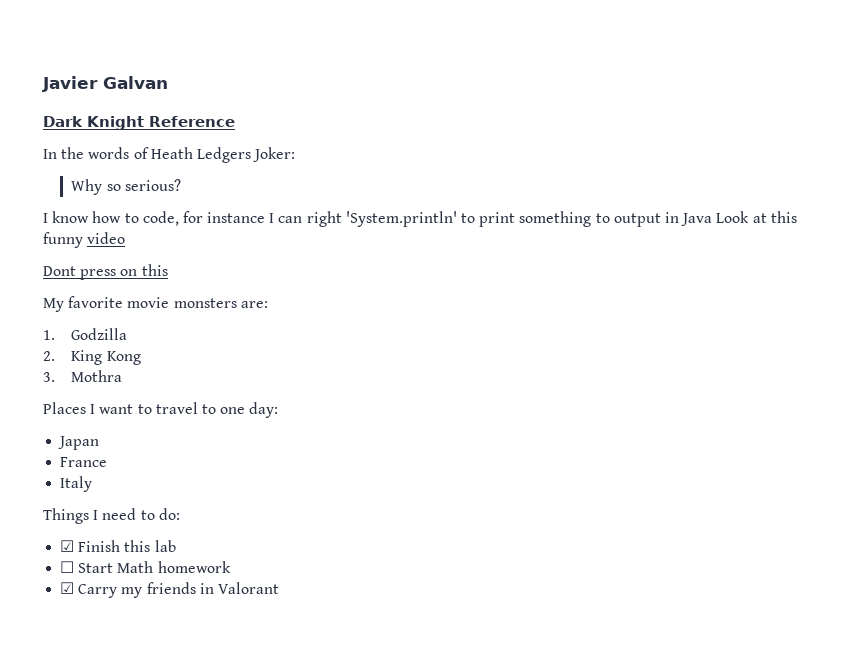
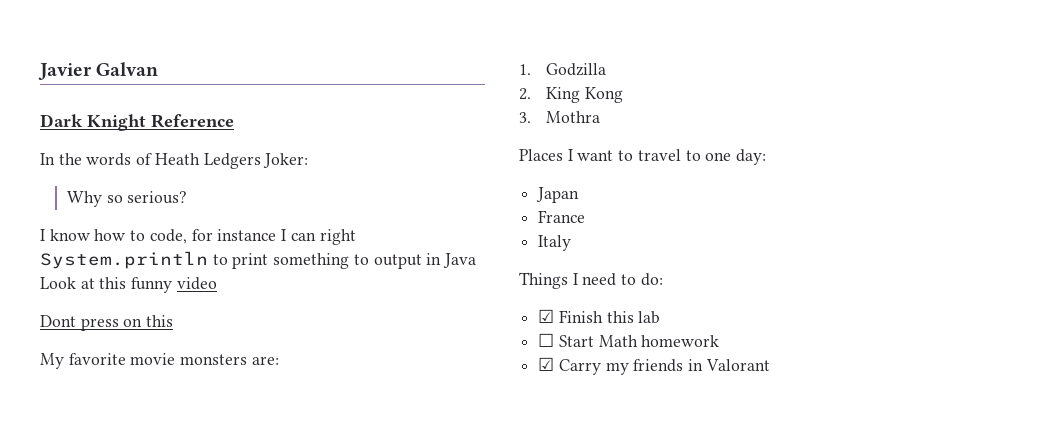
- I know how to code, for instance I can right 'System.println' to print something to output in Java Look at this funny video
+ I know how to code, for instance I can right System.println to print something to output in Java Look at this funny video

